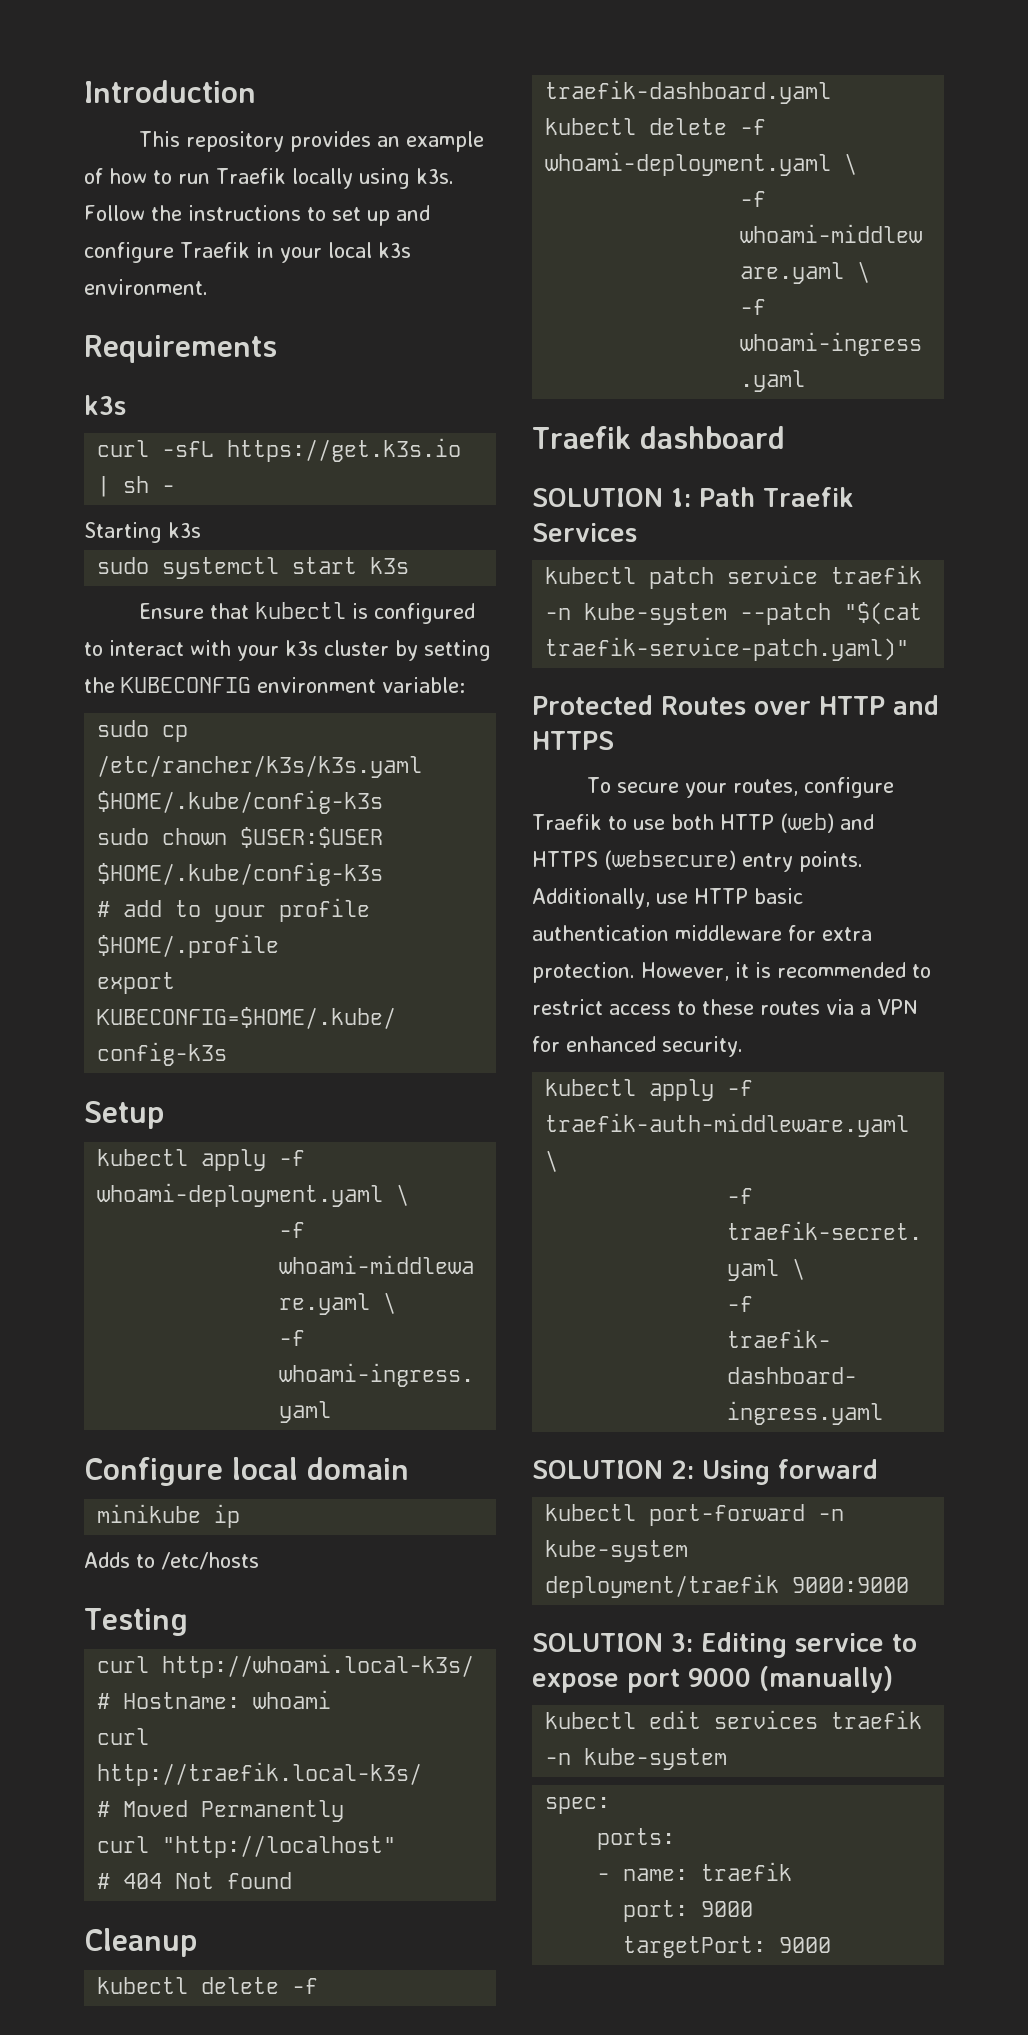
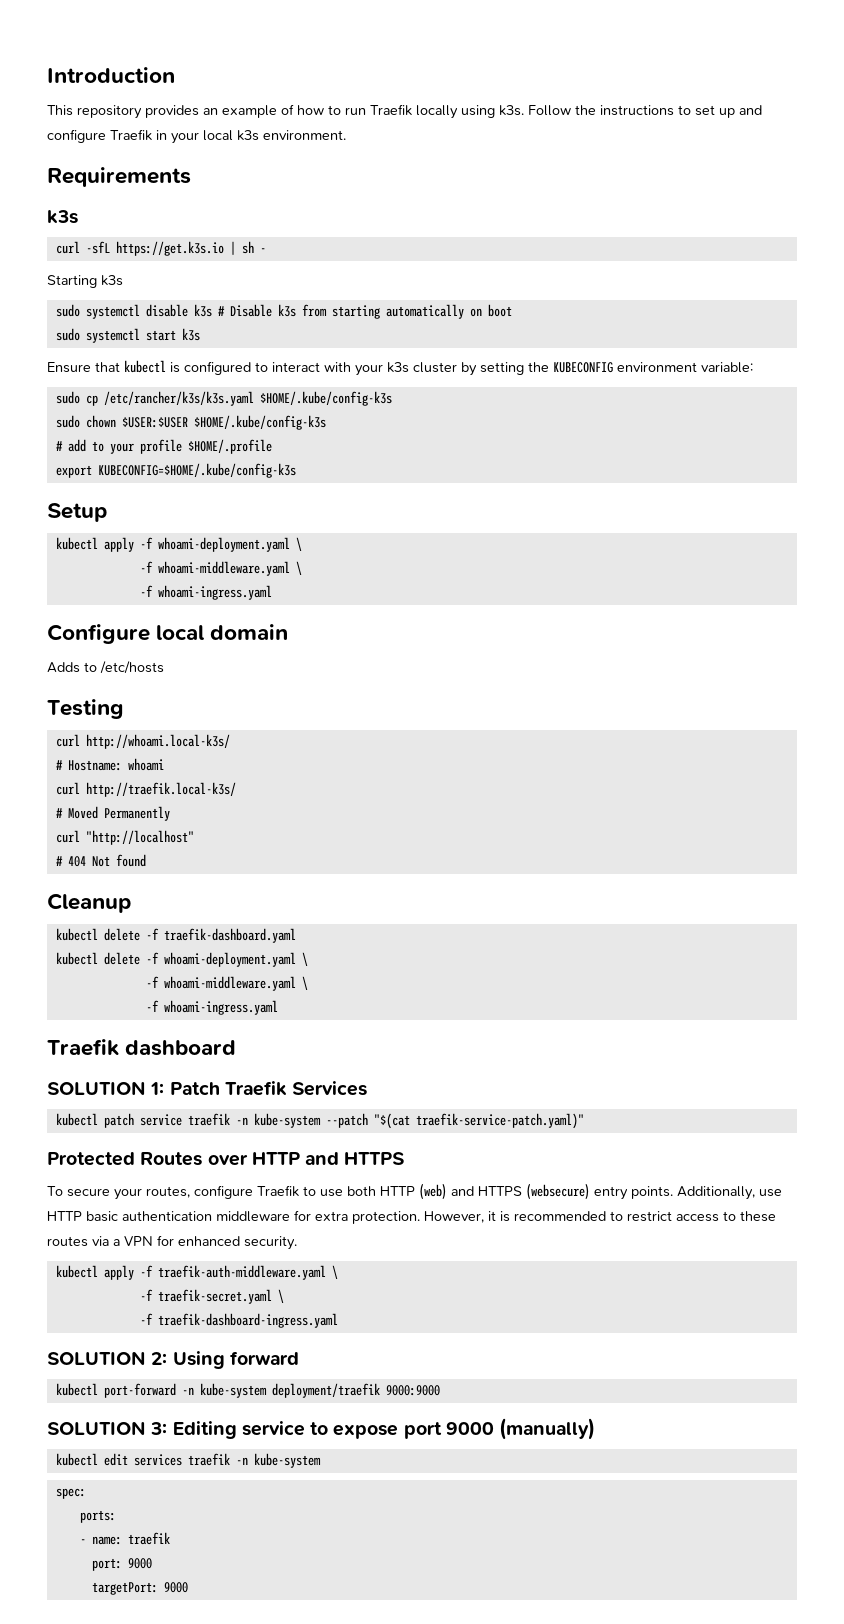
+ sudo systemctl disable k3s # Disable k3s from starting automatically on boot
- minikube ip
- SOLUTION 1: Path Traefik Services
+ SOLUTION 1: Patch Traefik Services

